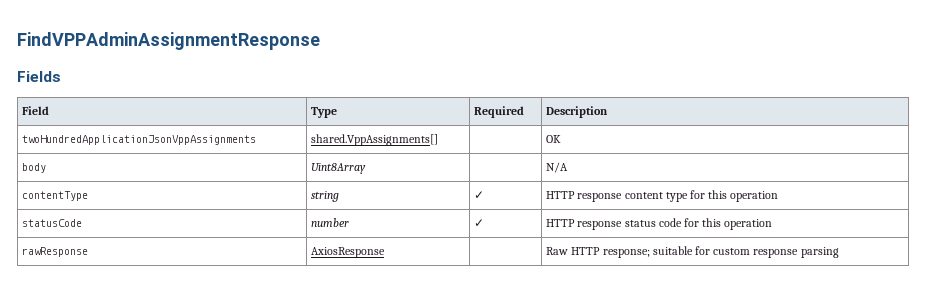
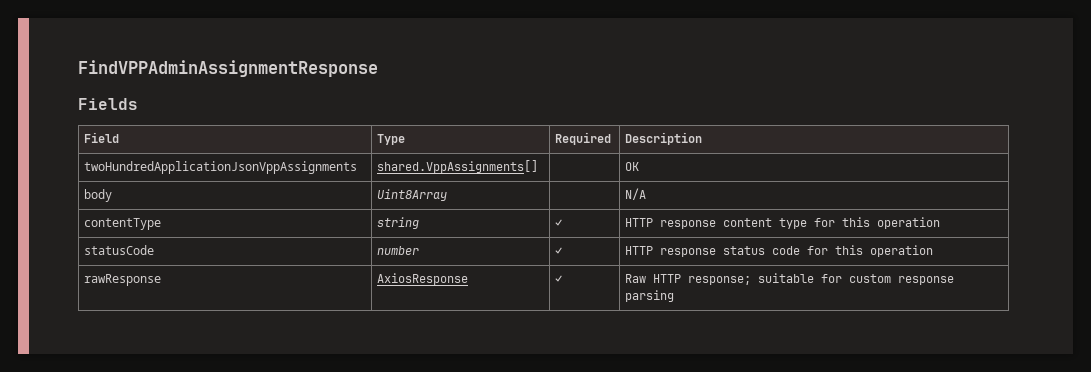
- rawResponse | AxiosResponse | | Raw HTTP response; suitable for custom response parsing
+ rawResponse | AxiosResponse | ✓ | Raw HTTP response; suitable for custom response parsing

